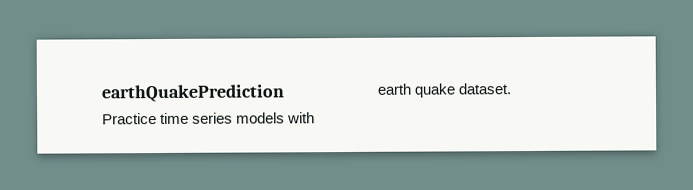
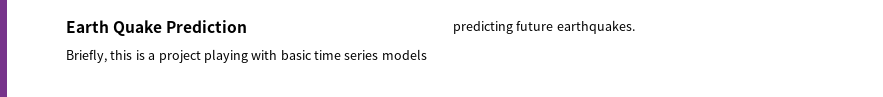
- earthQuakePrediction
- Practice time series models with earth quake dataset.
+ Earth Quake Prediction
+ Briefly, this is a project playing with basic time series models predicting future earthquakes.

